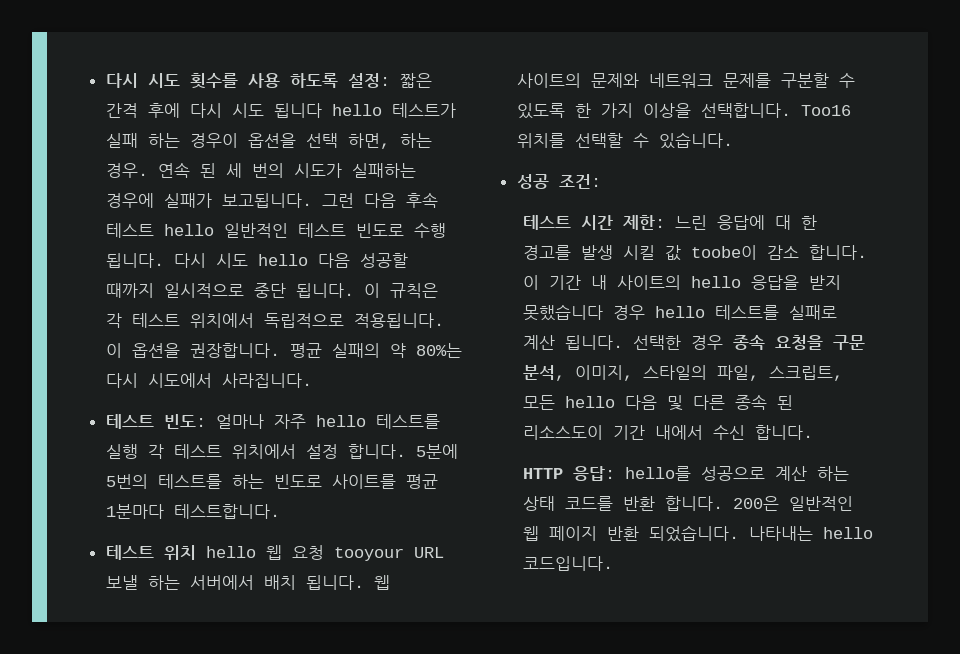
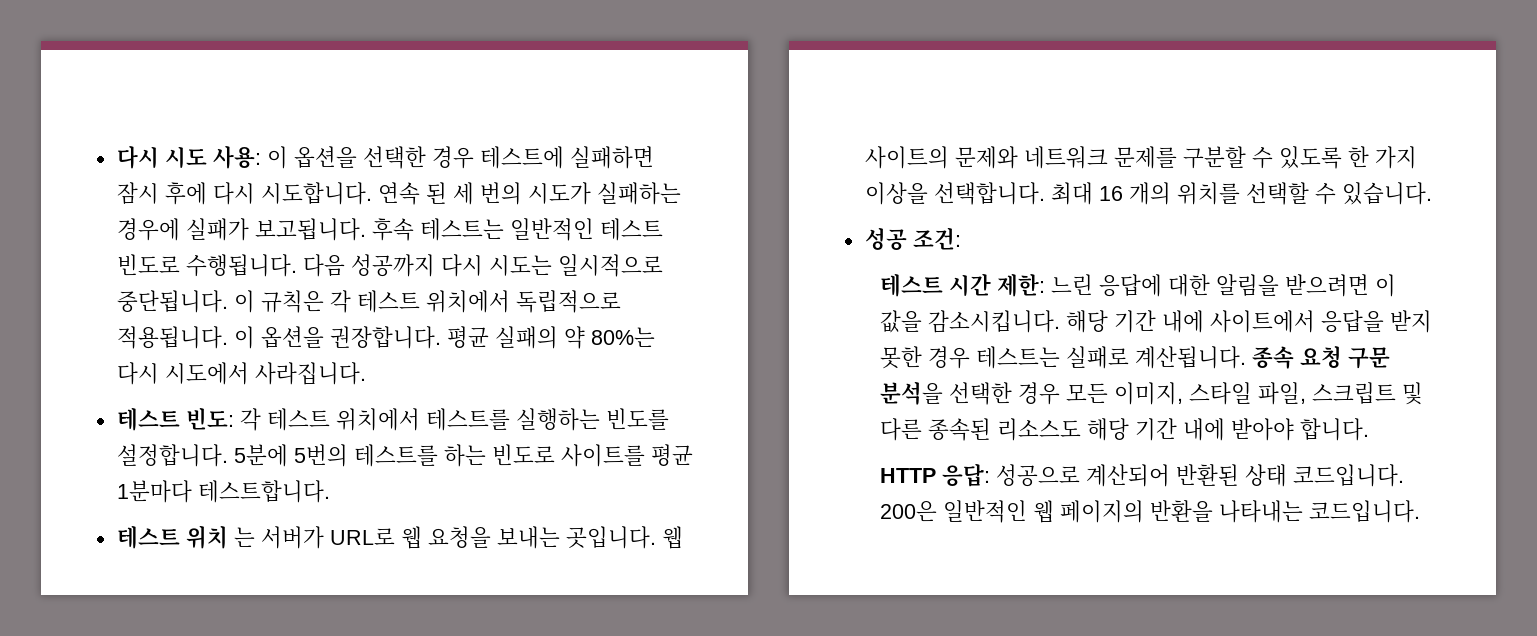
- 다시 시도 횟수를 사용 하도록 설정: 짧은 간격 후에 다시 시도 됩니다 hello 테스트가 실패 하는 경우이 옵션을 선택 하면, 하는 경우.
+ 다시 시도 사용: 이 옵션을 선택한 경우 테스트에 실패하면 잠시 후에 다시 시도합니다.
- 그런 다음 후속 테스트 hello 일반적인 테스트 빈도로 수행 됩니다. 다시 시도 hello 다음 성공할 때까지 일시적으로 중단 됩니다.
+ 후속 테스트는 일반적인 테스트 빈도로 수행됩니다. 다음 성공까지 다시 시도는 일시적으로 중단됩니다.
- 테스트 빈도: 얼마나 자주 hello 테스트를 실행 각 테스트 위치에서 설정 합니다.
+ 테스트 빈도: 각 테스트 위치에서 테스트를 실행하는 빈도를 설정합니다.
- 테스트 위치 hello 웹 요청 tooyour URL 보낼 하는 서버에서 배치 됩니다.
+ 테스트 위치 는 서버가 URL로 웹 요청을 보내는 곳입니다.
- Too16 위치를 선택할 수 있습니다.
+ 최대 16 개의 위치를 선택할 수 있습니다.
- 테스트 시간 제한: 느린 응답에 대 한 경고를 발생 시킬 값 toobe이 감소 합니다. 이 기간 내 사이트의 hello 응답을 받지 못했습니다 경우 hello 테스트를 실패로 계산 됩니다. 선택한 경우 종속 요청을 구문 분석, 이미지, 스타일의 파일, 스크립트, 모든 hello 다음 및 다른 종속 된 리소스도이 기간 내에서 수신 합니다.
- HTTP 응답: hello를 성공으로 계산 하는 상태 코드를 반환 합니다. 200은 일반적인 웹 페이지 반환 되었습니다. 나타내는 hello 코드입니다.
+ 테스트 시간 제한: 느린 응답에 대한 알림을 받으려면 이 값을 감소시킵니다. 해당 기간 내에 사이트에서 응답을 받지 못한 경우 테스트는 실패로 계산됩니다. 종속 요청 구문 분석을 선택한 경우 모든 이미지, 스타일 파일, 스크립트 및 다른 종속된 리소스도 해당 기간 내에 받아야 합니다.
+ HTTP 응답: 성공으로 계산되어 반환된 상태 코드입니다. 200은 일반적인 웹 페이지의 반환을 나타내는 코드입니다.

